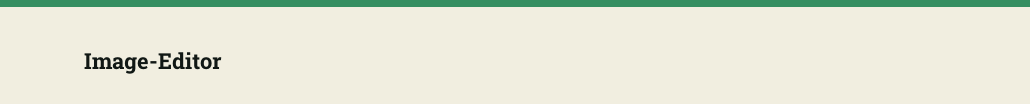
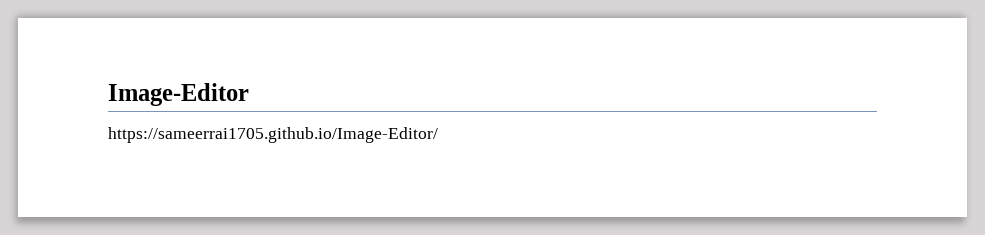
+ https://sameerrai1705.github.io/Image-Editor/

